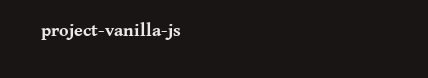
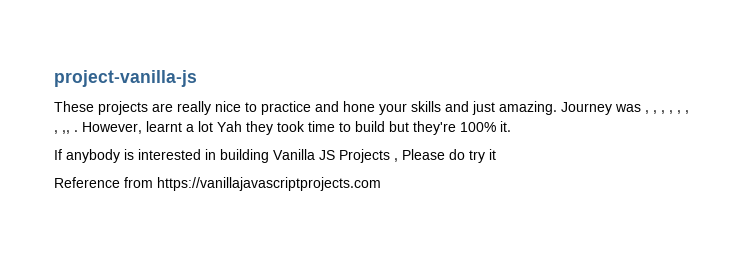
+ These projects are really nice to practice and hone your skills and just amazing. Journey was , , , , , , , ,, . However, learnt a lot Yah they took time to build but they're 100% it.
+ If anybody is interested in building Vanilla JS Projects , Please do try it
+ Reference from https://vanillajavascriptprojects.com

